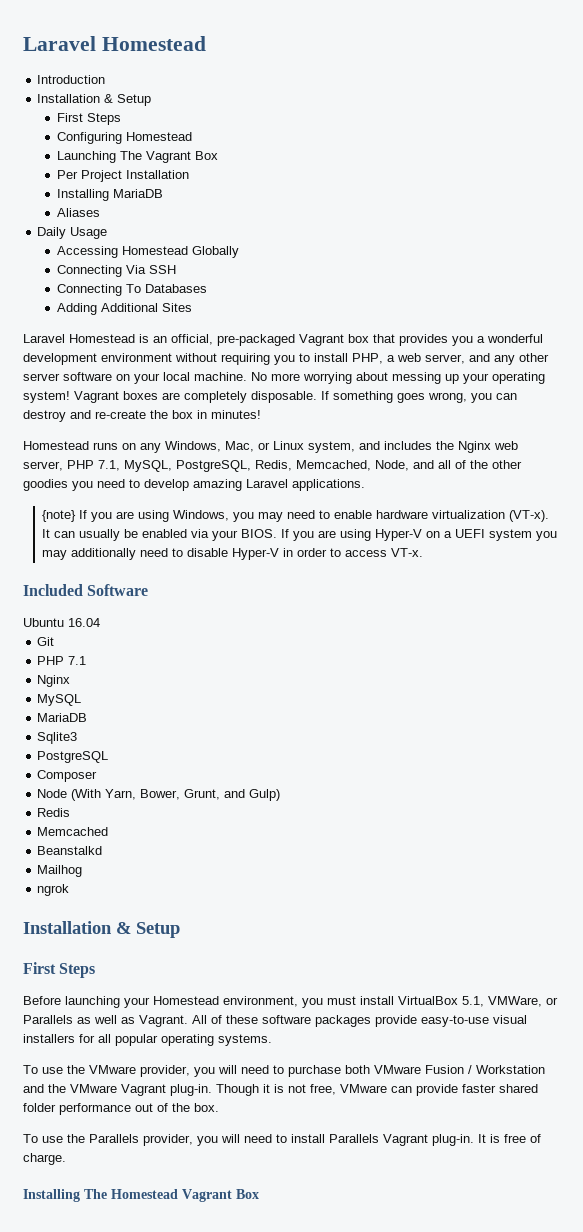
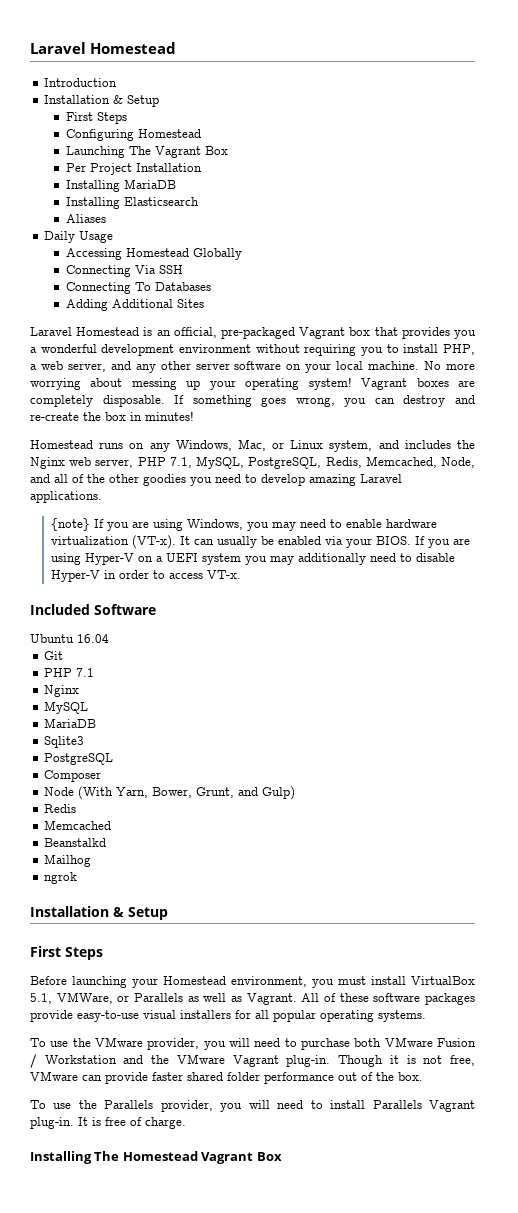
+ Installing Elasticsearch

